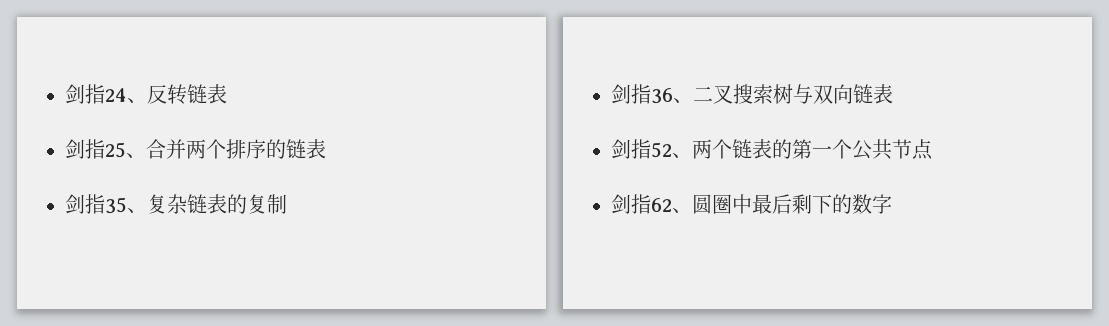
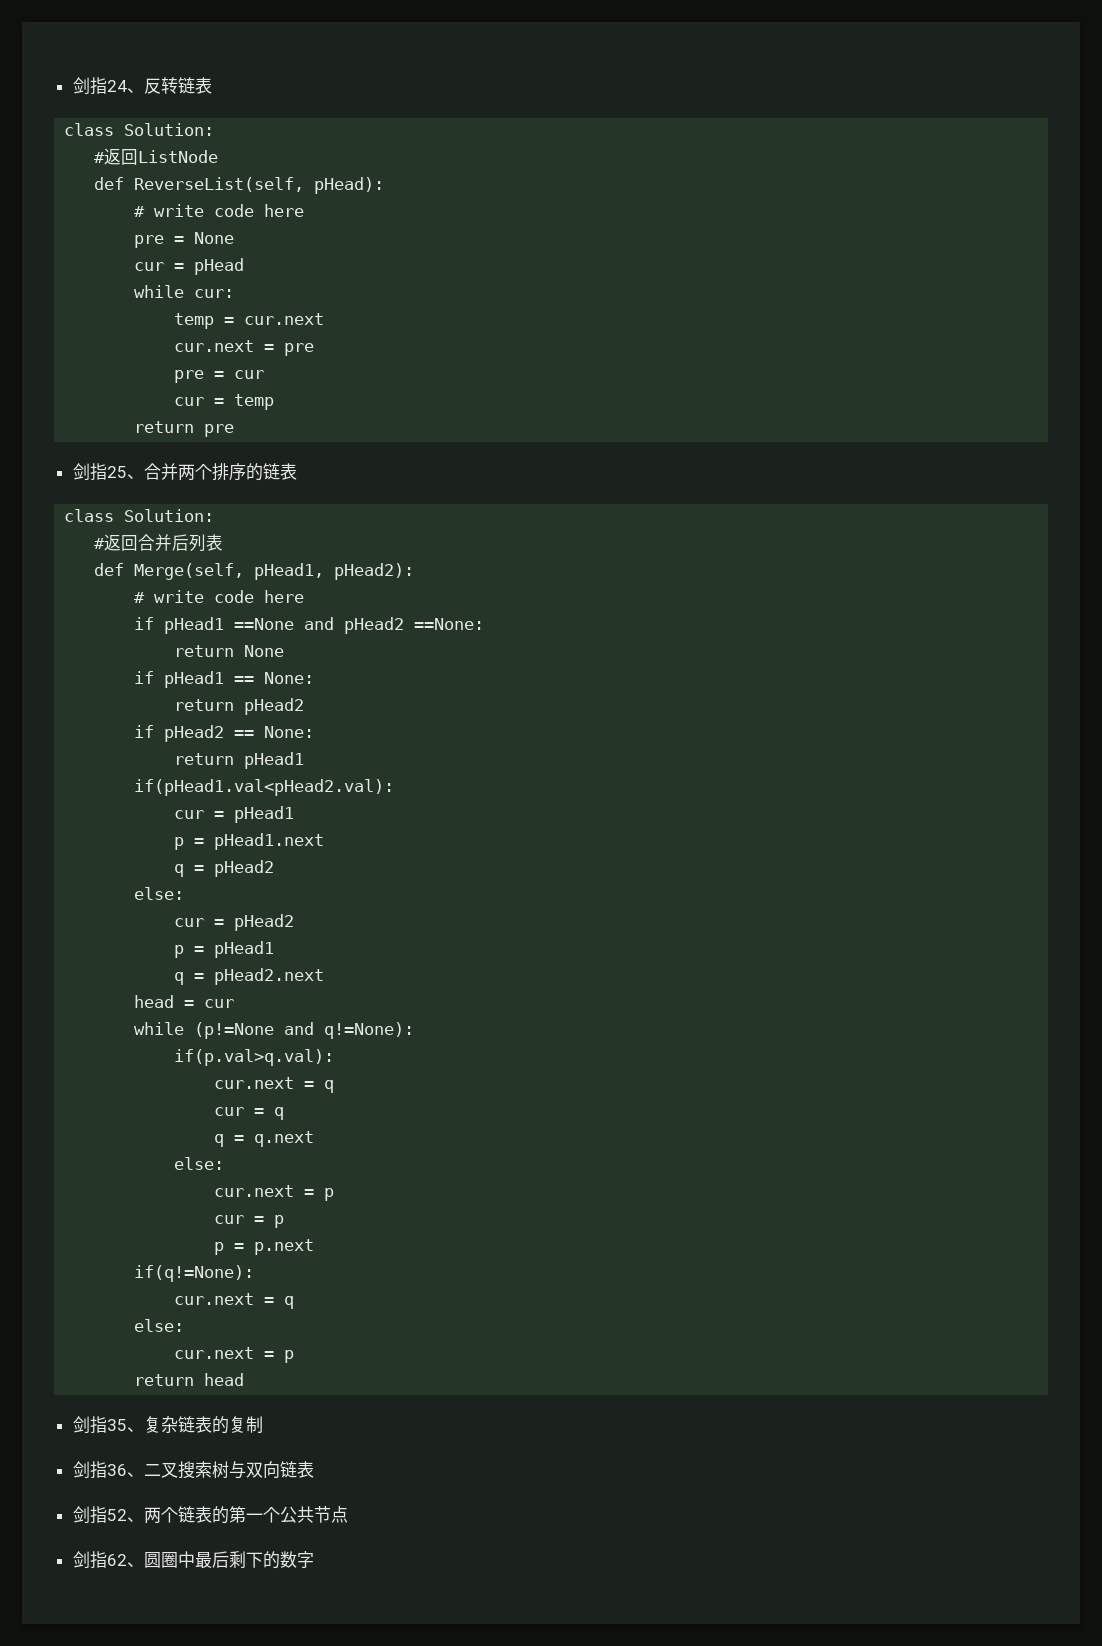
  剑指24、反转链表
+ class Solution:
+ #返回ListNode
+ def ReverseList(self, pHead):
+ # write code here
+ pre = None
+ cur = pHead
+ while cur:
+ temp = cur.next
+ cur.next = pre
+ pre = cur
+ cur = temp
+ return pre
  剑指25、合并两个排序的链表
+ class Solution:
+ #返回合并后列表
+ def Merge(self, pHead1, pHead2):
+ # write code here
+ if pHead1 ==None and pHead2 ==None:
+ return None
+ if pHead1 == None:
+ return pHead2
+ if pHead2 == None:
+ return pHead1
+ if(pHead1.val<pHead2.val):
+ cur = pHead1
+ p = pHead1.next
+ q = pHead2
+ else:
+ cur = pHead2
+ p = pHead1
+ q = pHead2.next
+ head = cur
+ while (p!=None and q!=None):
+ if(p.val>q.val):
+ cur.next = q
+ cur = q
+ q = q.next
+ else:
+ cur.next = p
+ cur = p
+ p = p.next
+ if(q!=None):
+ cur.next = q
+ else:
+ cur.next = p
+ return head

